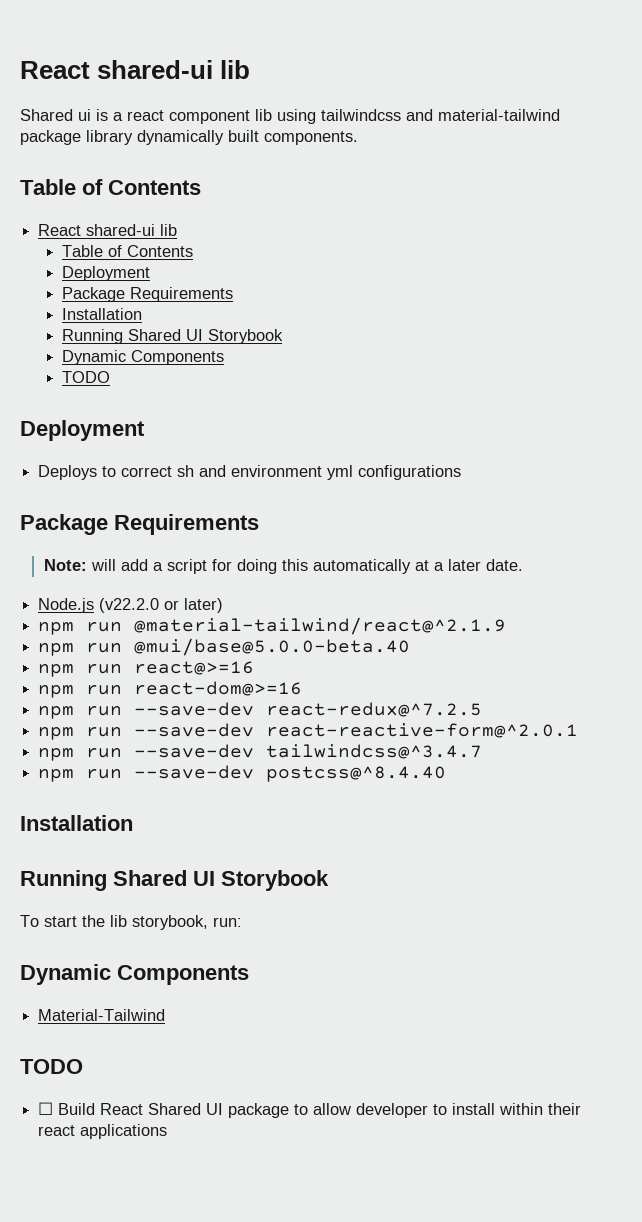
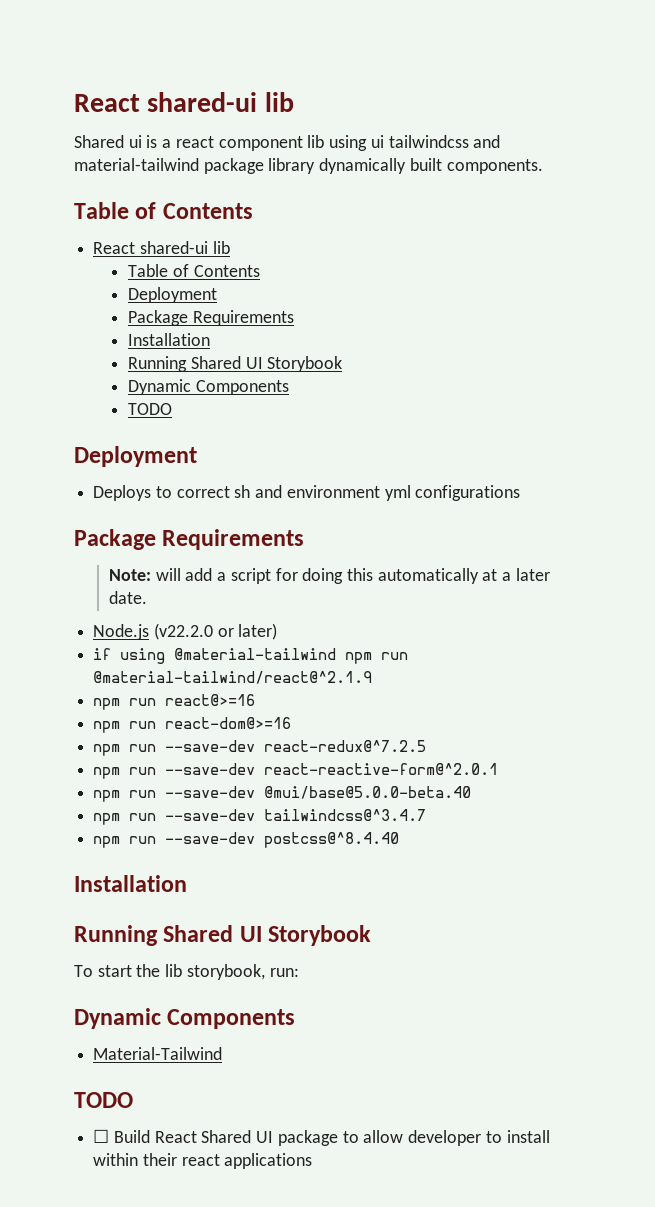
- Shared ui is a react component lib using tailwindcss and material-tailwind package library dynamically built components.
+ Shared ui is a react component lib using ui tailwindcss and material-tailwind package library dynamically built components.
- npm run @material-tailwind/react@^2.1.9
+ if using @material-tailwind npm run @material-tailwind/react@^2.1.9
- npm run @mui/base@5.0.0-beta.40
+ npm run --save-dev @mui/base@5.0.0-beta.40

